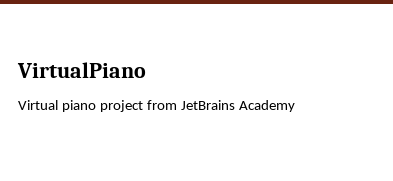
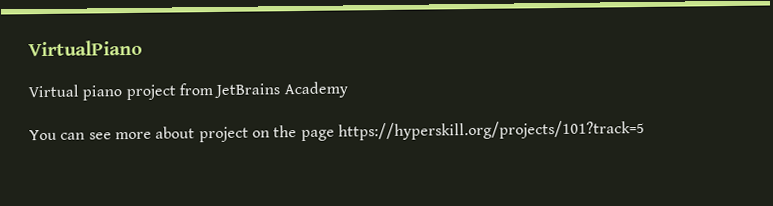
+ You can see more about project on the page https://hyperskill.org/projects/101?track=5

